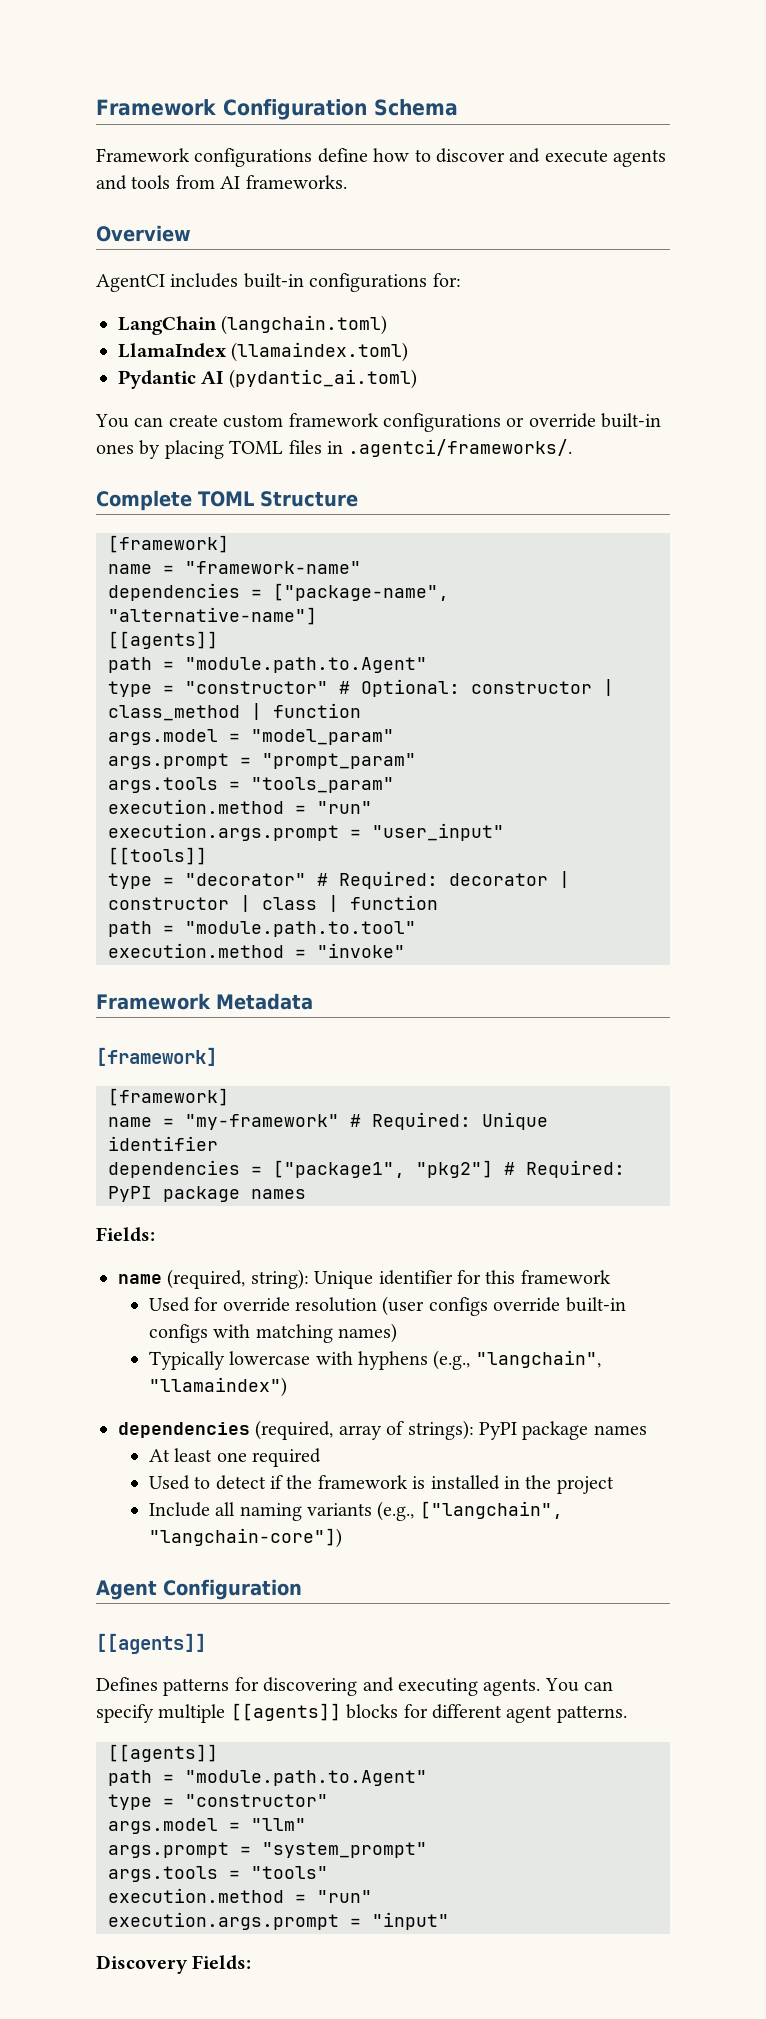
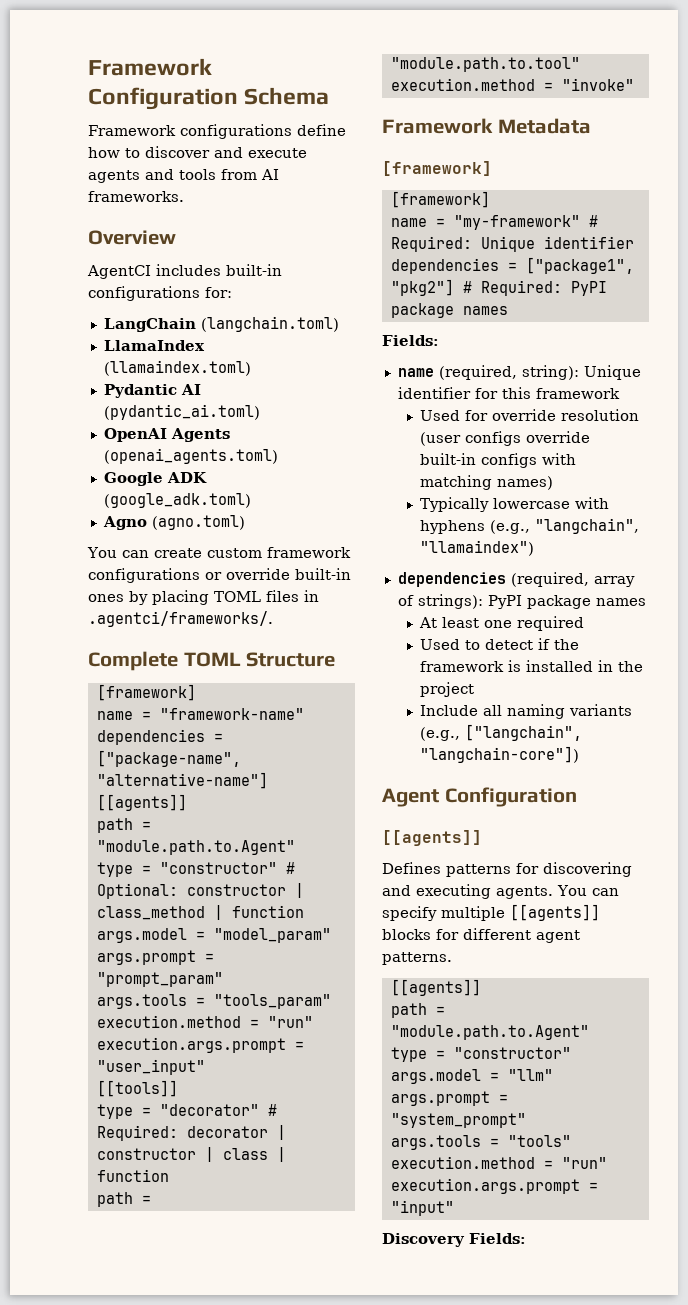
+ OpenAI Agents (openai_agents.toml)
+ Google ADK (google_adk.toml)
+ Agno (agno.toml)

